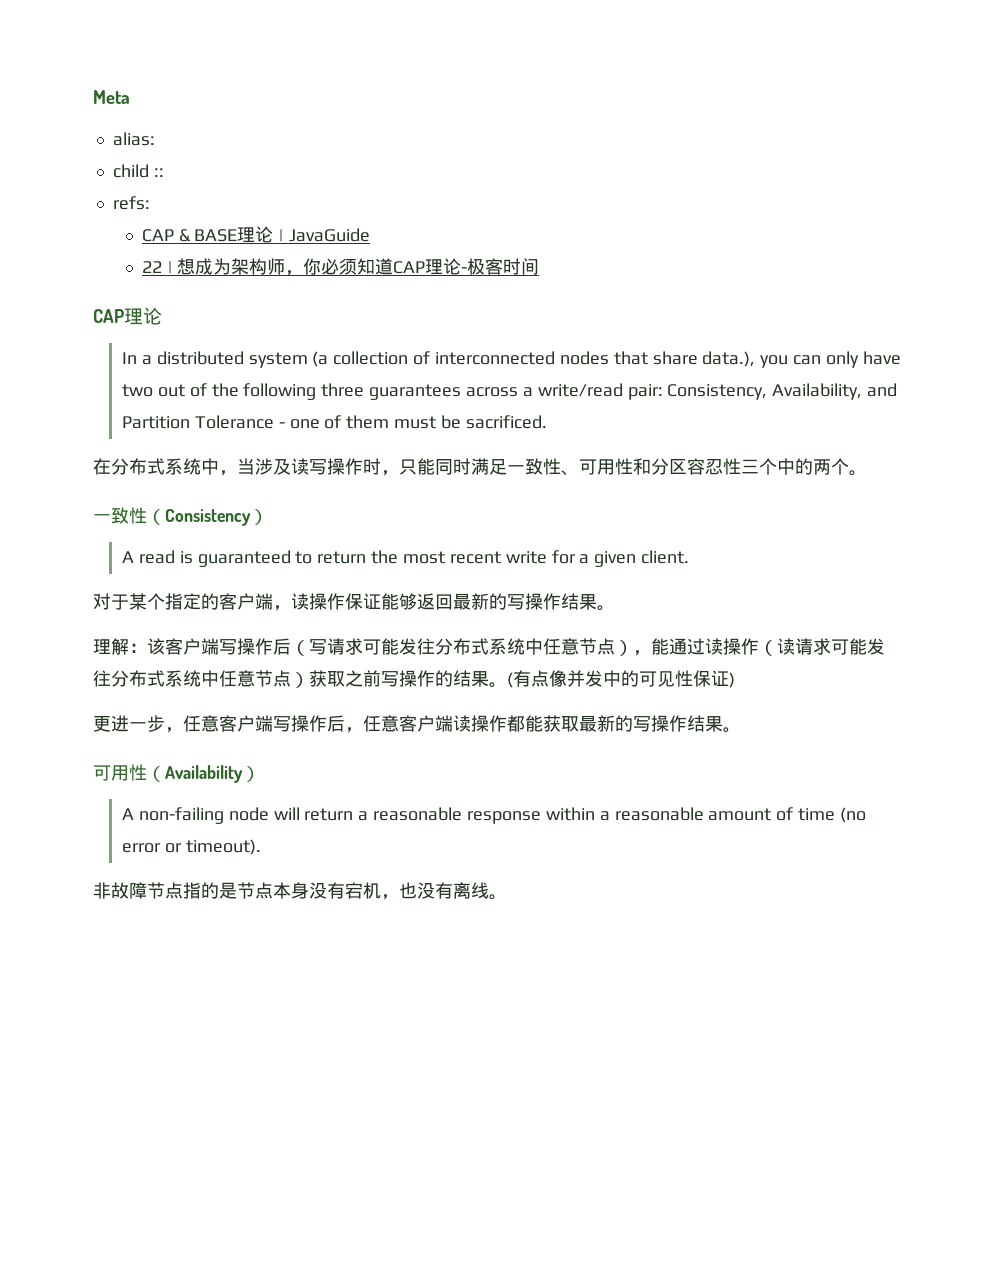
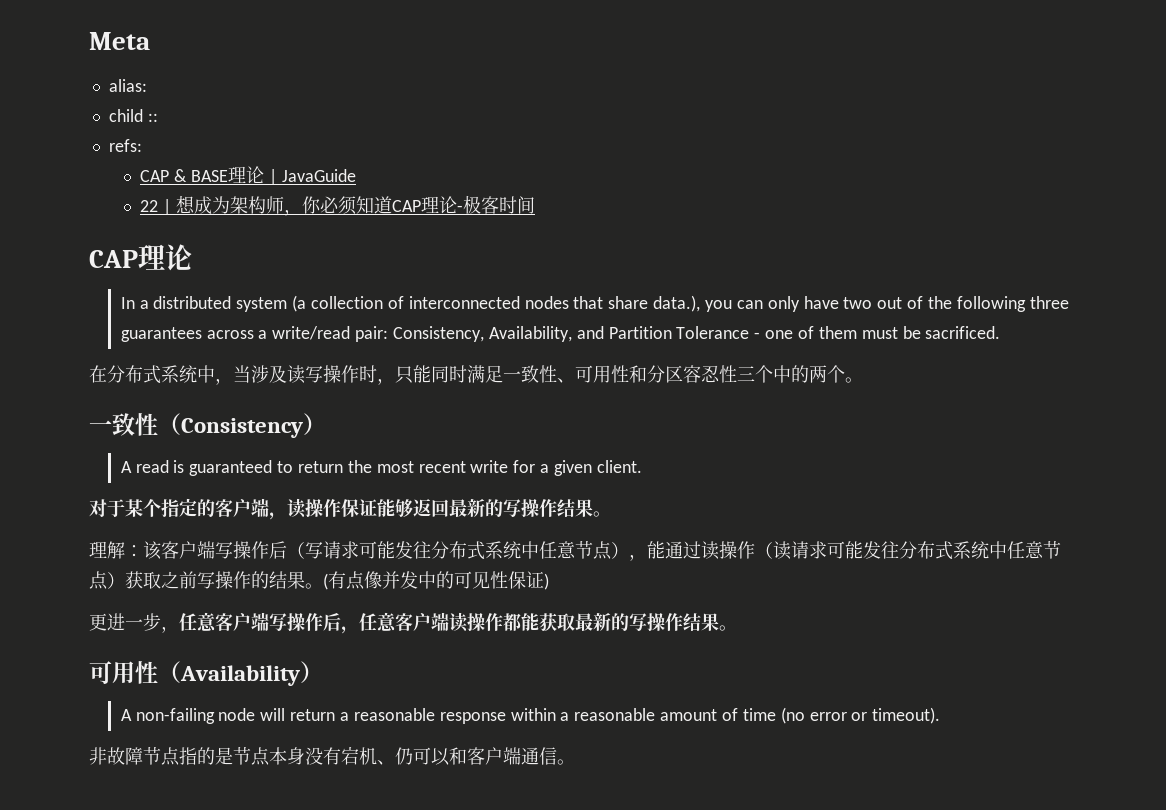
- 非故障节点指的是节点本身没有宕机，也没有离线。
+ 非故障节点指的是节点本身没有宕机、仍可以和客户端通信。

